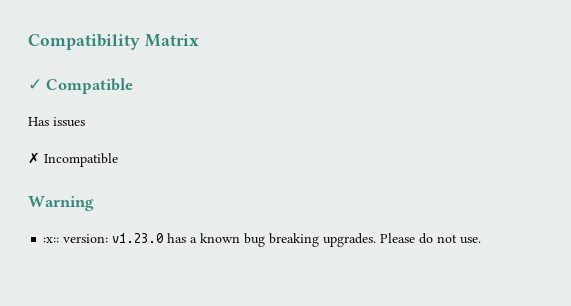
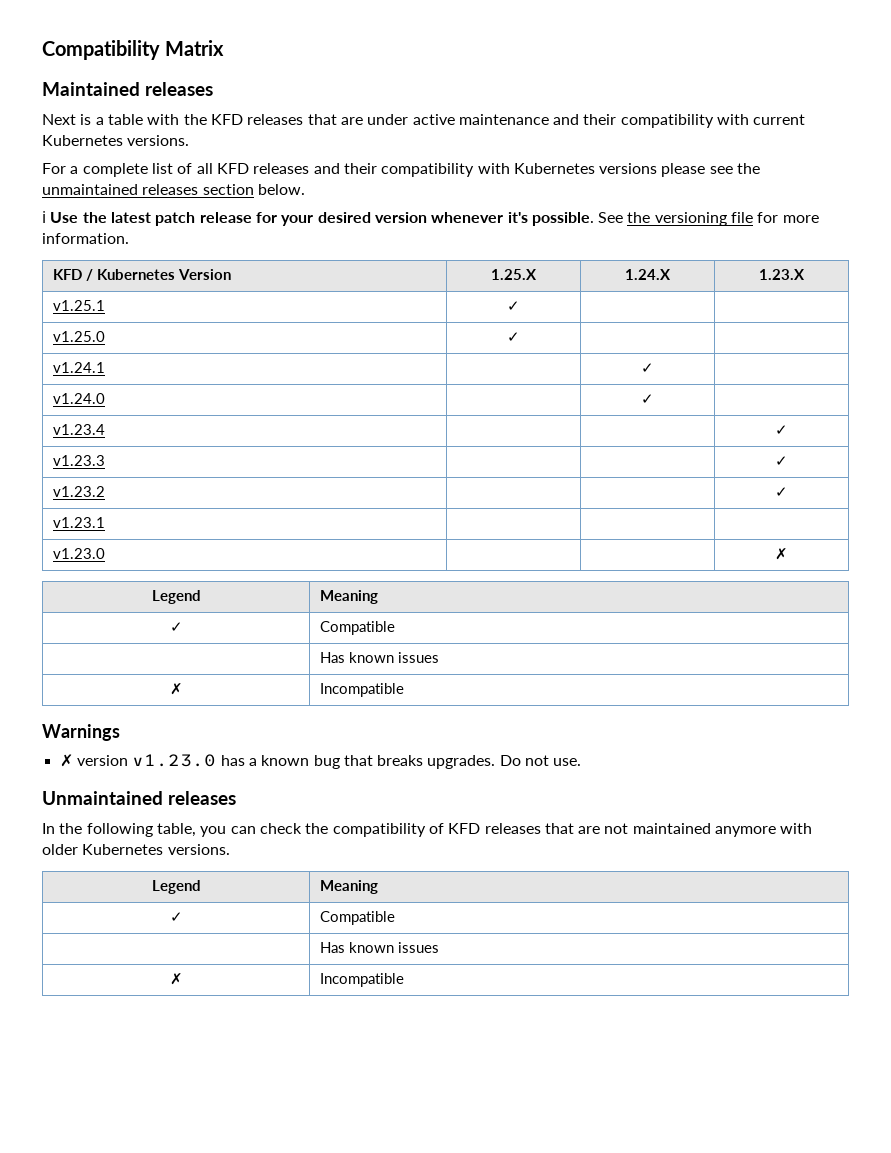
- ✓ Compatible
- Has issues
- ✗ Incompatible
- Warning
- :x:: version: v1.23.0 has a known bug breaking upgrades. Please do not use.
+ Maintained releases
+ Next is a table with the KFD releases that are under active maintenance and their compatibility with current Kubernetes versions.
+ For a complete list of all KFD releases and their compatibility with Kubernetes versions please see the unmaintained releases section below.
+ ℹ Use the latest patch release for your desired version whenever it's possible. See the versioning file for more information.
+ KFD / Kubernetes Version | 1.25.X | 1.24.X | 1.23.X
+ v1.25.1 | ✓ | |
+ v1.25.0 | ✓ | |
+ v1.24.1 | | ✓ |
+ v1.24.0 | | ✓ |
+ v1.23.4 | | | ✓
+ v1.23.3 | | | ✓
+ v1.23.2 | | | ✓
+ v1.23.1 | | |
+ v1.23.0 | | | ✗
+ Legend | Meaning
+ ✓ | Compatible
+ | Has known issues
+ ✗ | Incompatible
+ Warnings
+ ✗ version v1.23.0 has a known bug that breaks upgrades. Do not use.
+ Unmaintained releases
+ In the following table, you can check the compatibility of KFD releases that are not maintained anymore with older Kubernetes versions.
+ Legend | Meaning
+ ✓ | Compatible
+ | Has known issues
+ ✗ | Incompatible

